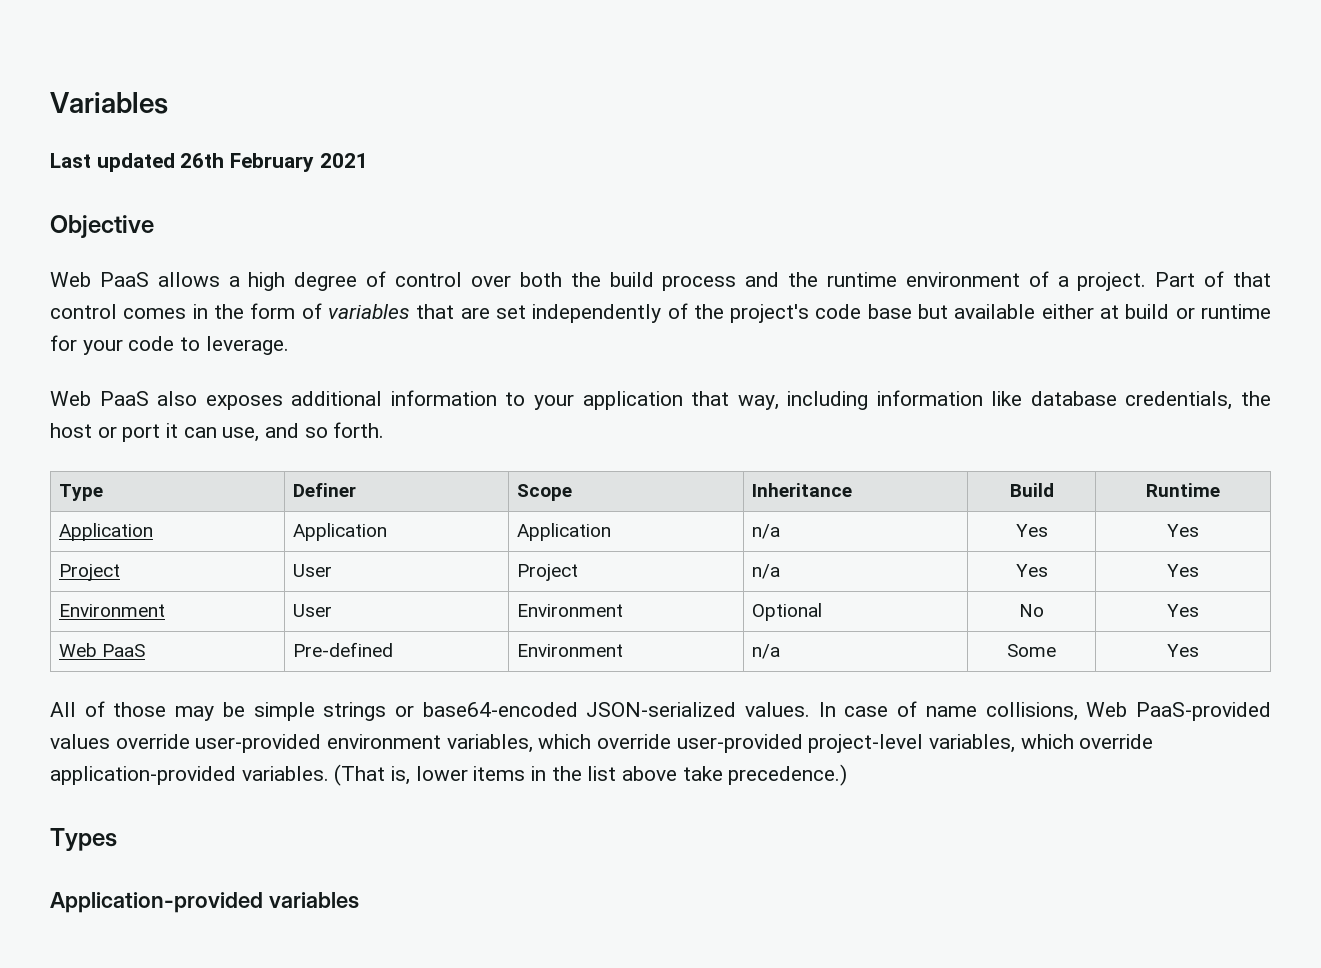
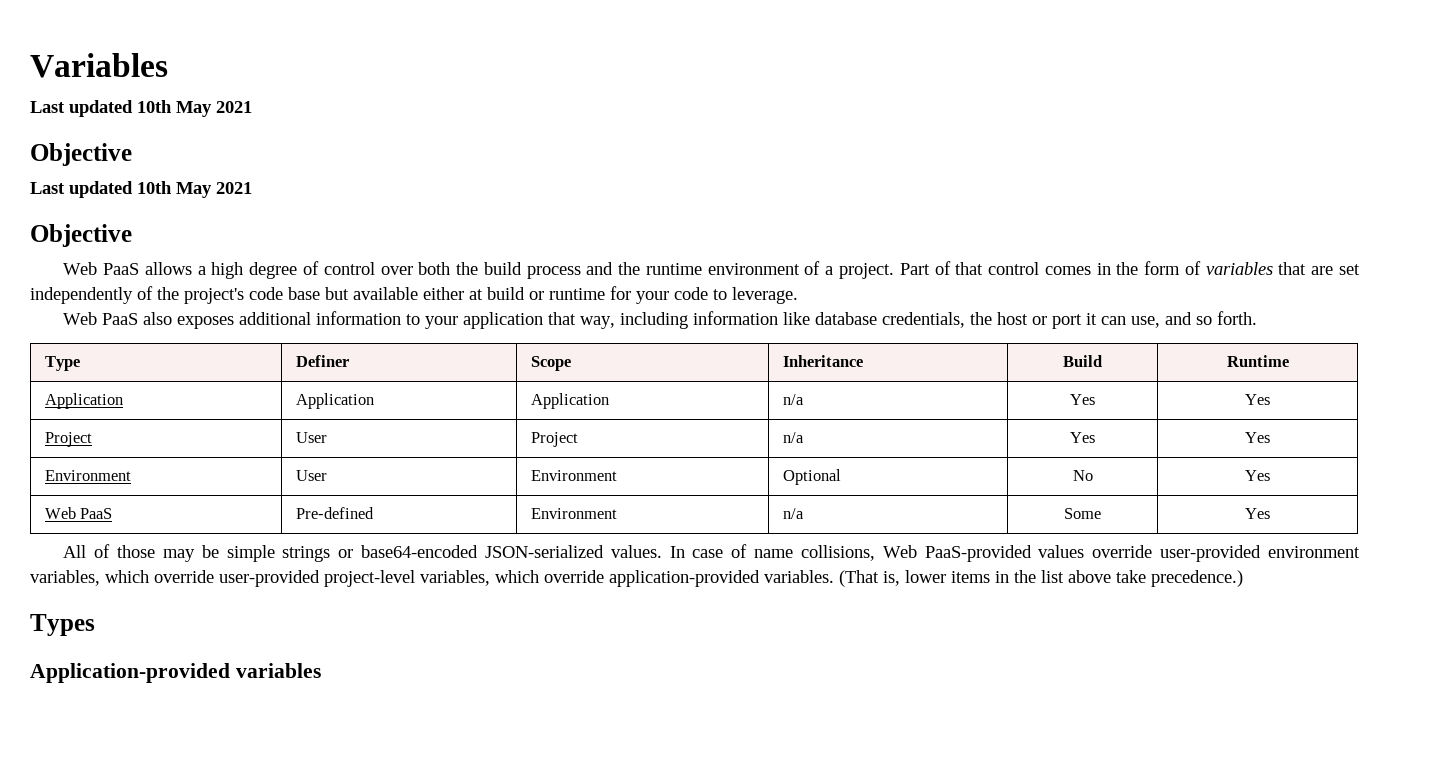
  Variables
- Last updated 26th February 2021
+ Last updated 10th May 2021
+ Objective
+ Last updated 10th May 2021

